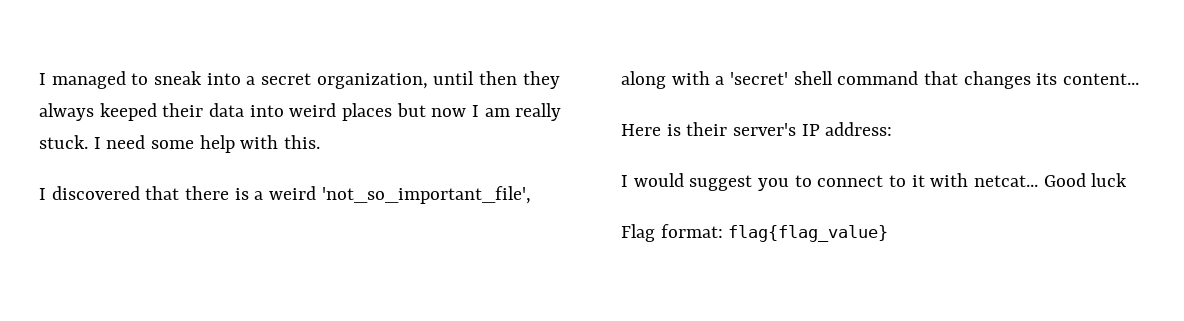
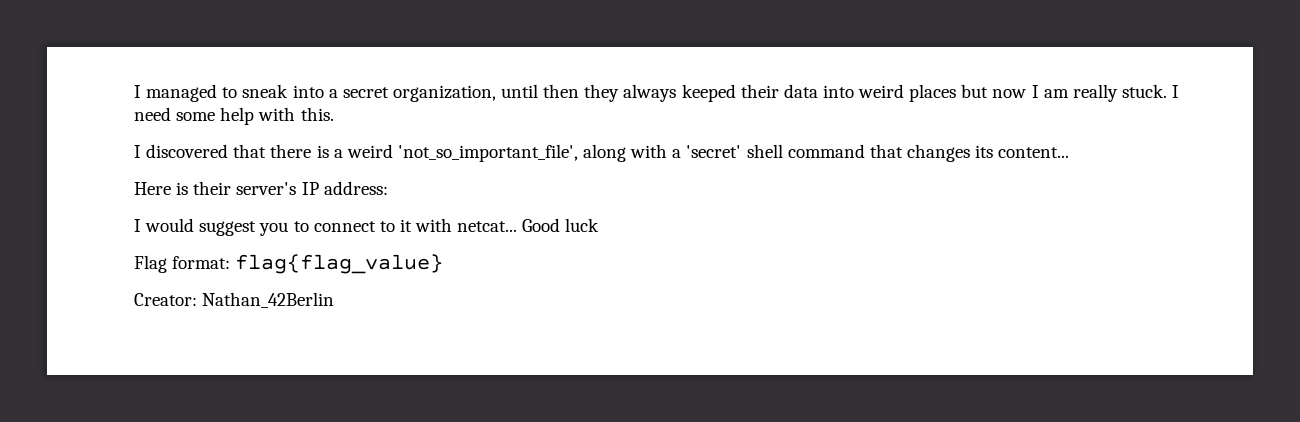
+ Creator: Nathan_42Berlin

